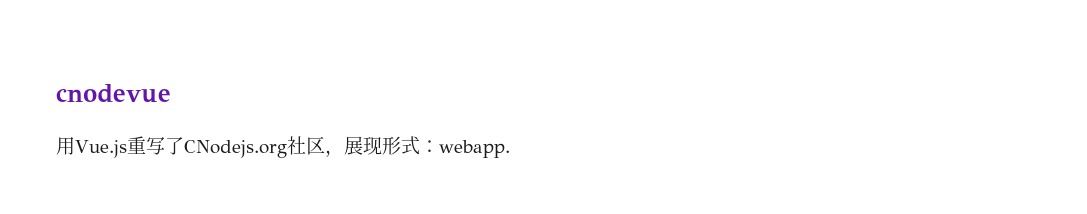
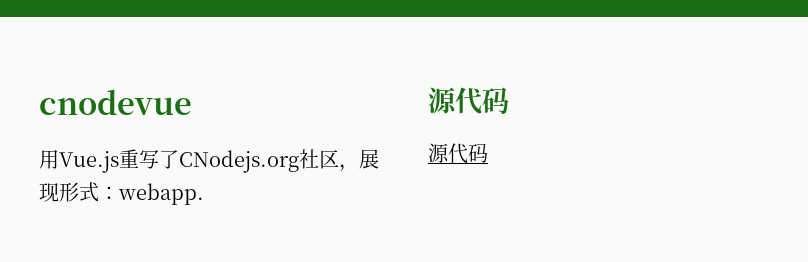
  用Vue.js重写了CNodejs.org社区，展现形式：webapp.
+ 源代码
+ 源代码

